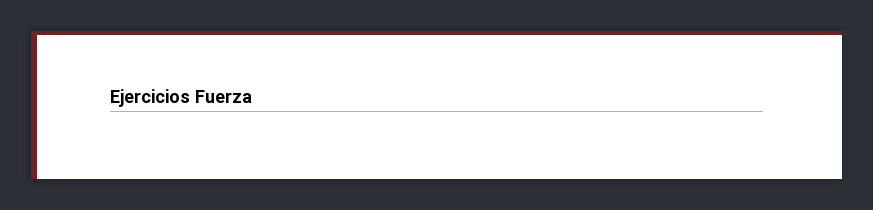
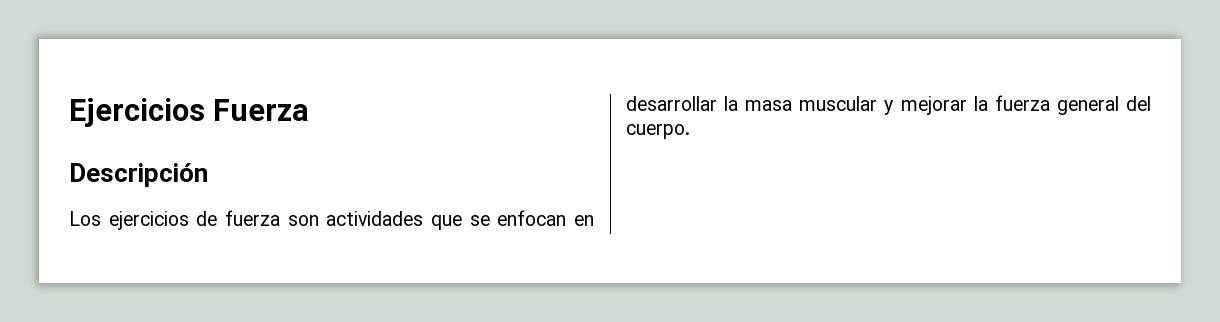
+ Descripción
+ Los ejercicios de fuerza son actividades que se enfocan en desarrollar la masa muscular y mejorar la fuerza general del cuerpo.

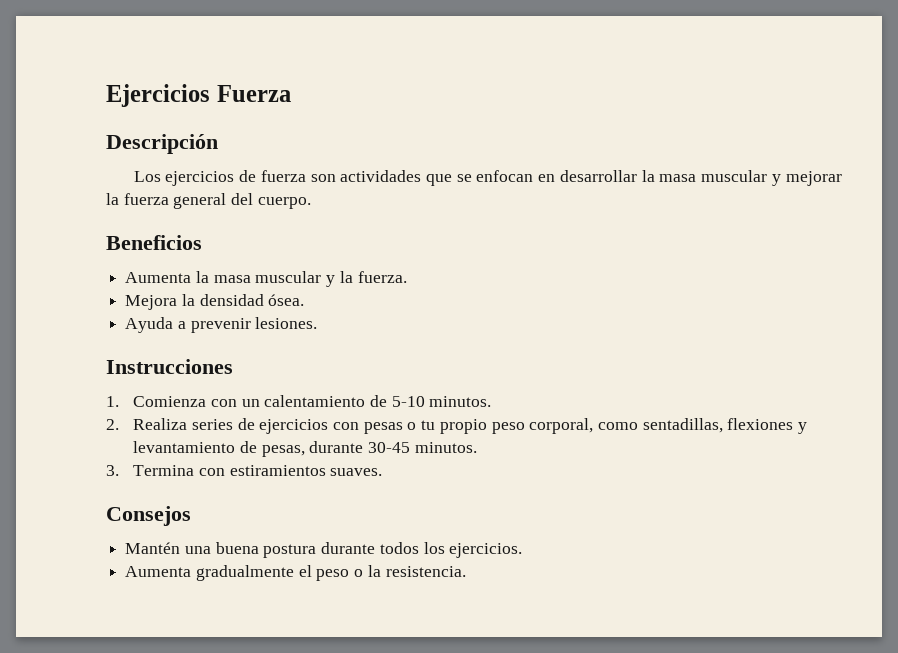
+ Beneficios
+ Aumenta la masa muscular y la fuerza.
+ Mejora la densidad ósea.
+ Ayuda a prevenir lesiones.
+ Instrucciones
+ 1. Comienza con un calentamiento de 5-10 minutos.
+ 2. Realiza series de ejercicios con pesas o tu propio peso corporal, como sentadillas, flexiones y levantamiento de pesas, durante 30-45 minutos.
+ 3. Termina con estiramientos suaves.
+ Consejos
+ Mantén una buena postura durante todos los ejercicios.
+ Aumenta gradualmente el peso o la resistencia.

